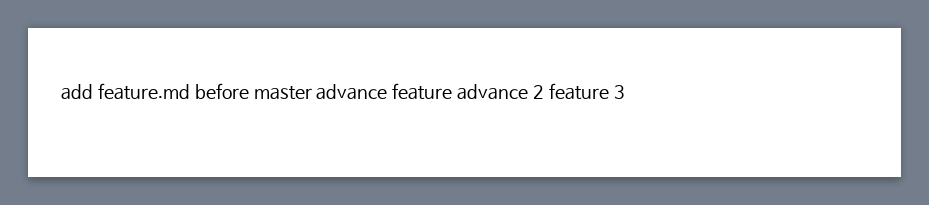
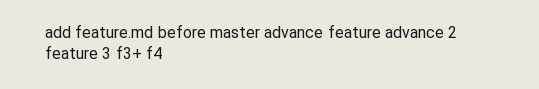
- add feature.md before master advance feature advance 2 feature 3
+ add feature.md before master advance feature advance 2 feature 3 f3+ f4

